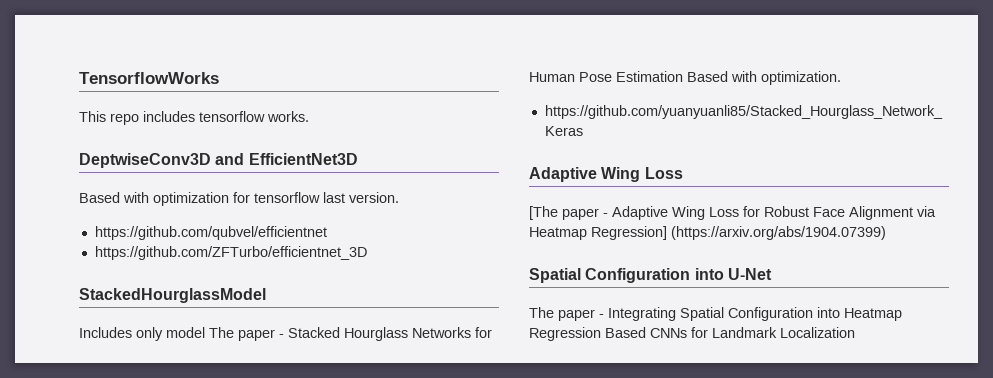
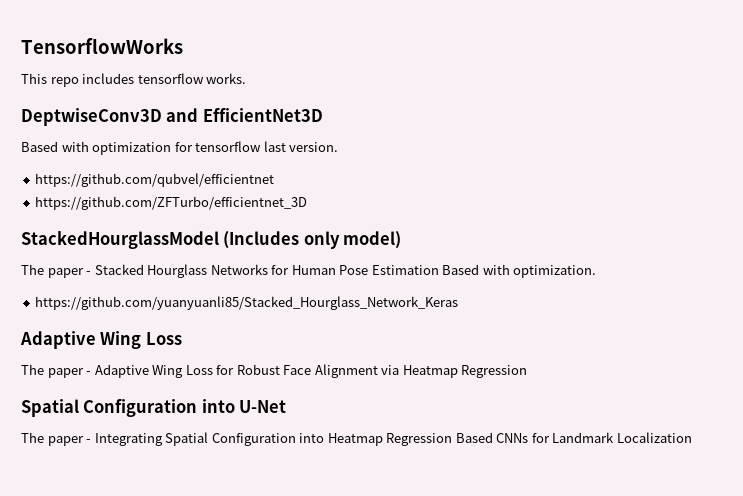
- StackedHourglassModel
- Includes only model The paper - Stacked Hourglass Networks for Human Pose Estimation Based with optimization.
+ StackedHourglassModel (Includes only model)
+ The paper - Stacked Hourglass Networks for Human Pose Estimation Based with optimization.
- [The paper - Adaptive Wing Loss for Robust Face Alignment via Heatmap Regression] (https://arxiv.org/abs/1904.07399)
+ The paper - Adaptive Wing Loss for Robust Face Alignment via Heatmap Regression

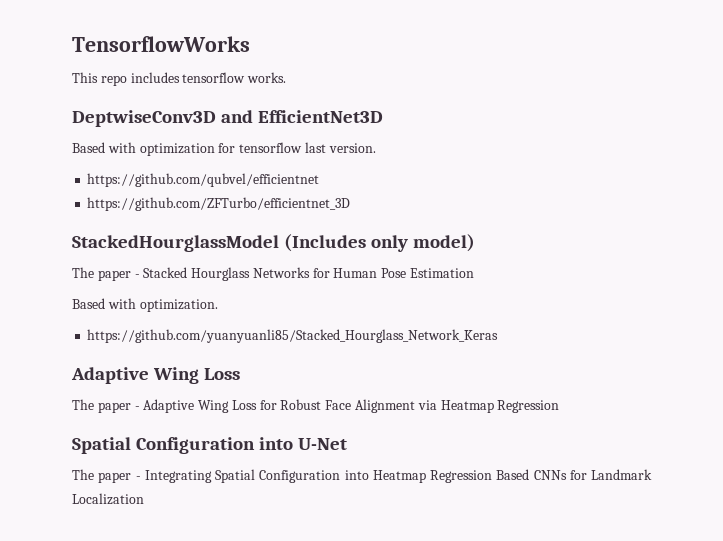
- The paper - Stacked Hourglass Networks for Human Pose Estimation Based with optimization.
+ The paper - Stacked Hourglass Networks for Human Pose Estimation
+ Based with optimization.

